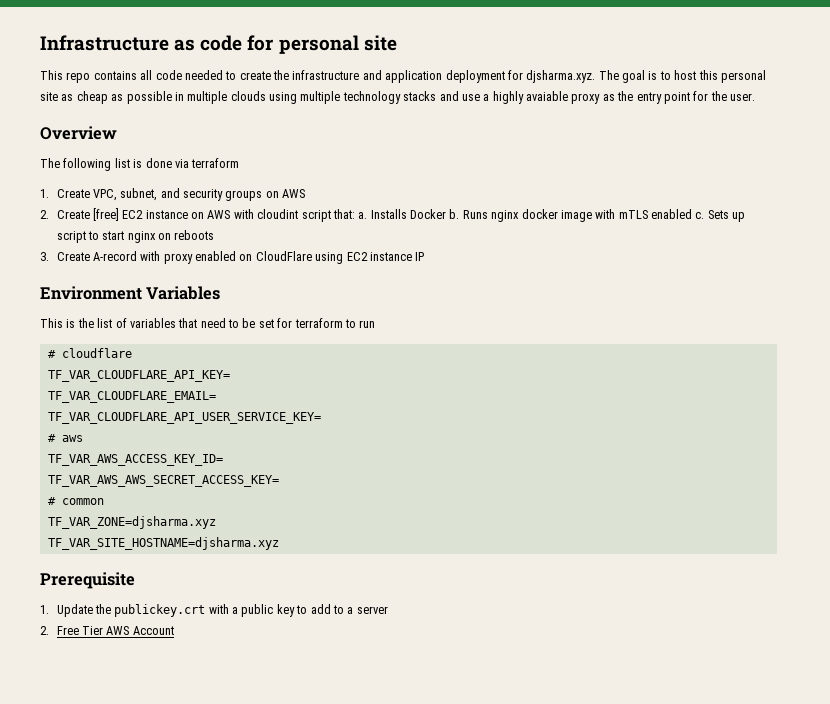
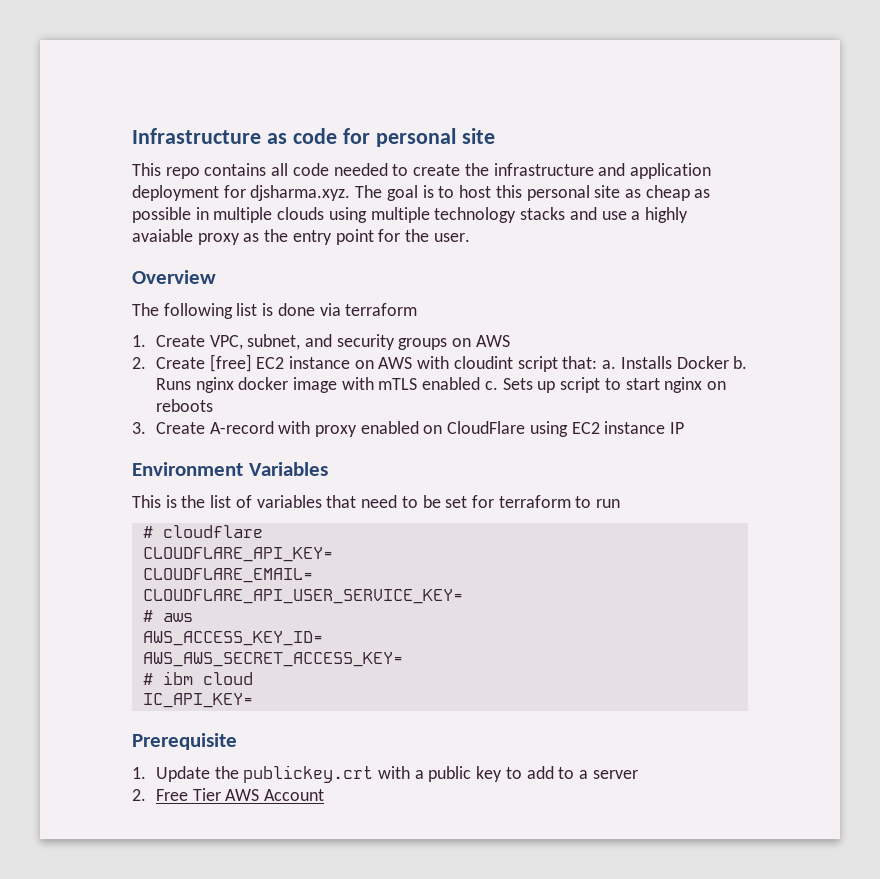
- TF_VAR_CLOUDFLARE_API_KEY=
- TF_VAR_CLOUDFLARE_EMAIL=
- TF_VAR_CLOUDFLARE_API_USER_SERVICE_KEY=
+ CLOUDFLARE_API_KEY=
+ CLOUDFLARE_EMAIL=
+ CLOUDFLARE_API_USER_SERVICE_KEY=
- TF_VAR_AWS_ACCESS_KEY_ID=
- TF_VAR_AWS_AWS_SECRET_ACCESS_KEY=
- # common
- TF_VAR_ZONE=djsharma.xyz
- TF_VAR_SITE_HOSTNAME=djsharma.xyz
+ AWS_ACCESS_KEY_ID=
+ AWS_AWS_SECRET_ACCESS_KEY=
+ # ibm cloud
+ IC_API_KEY=

